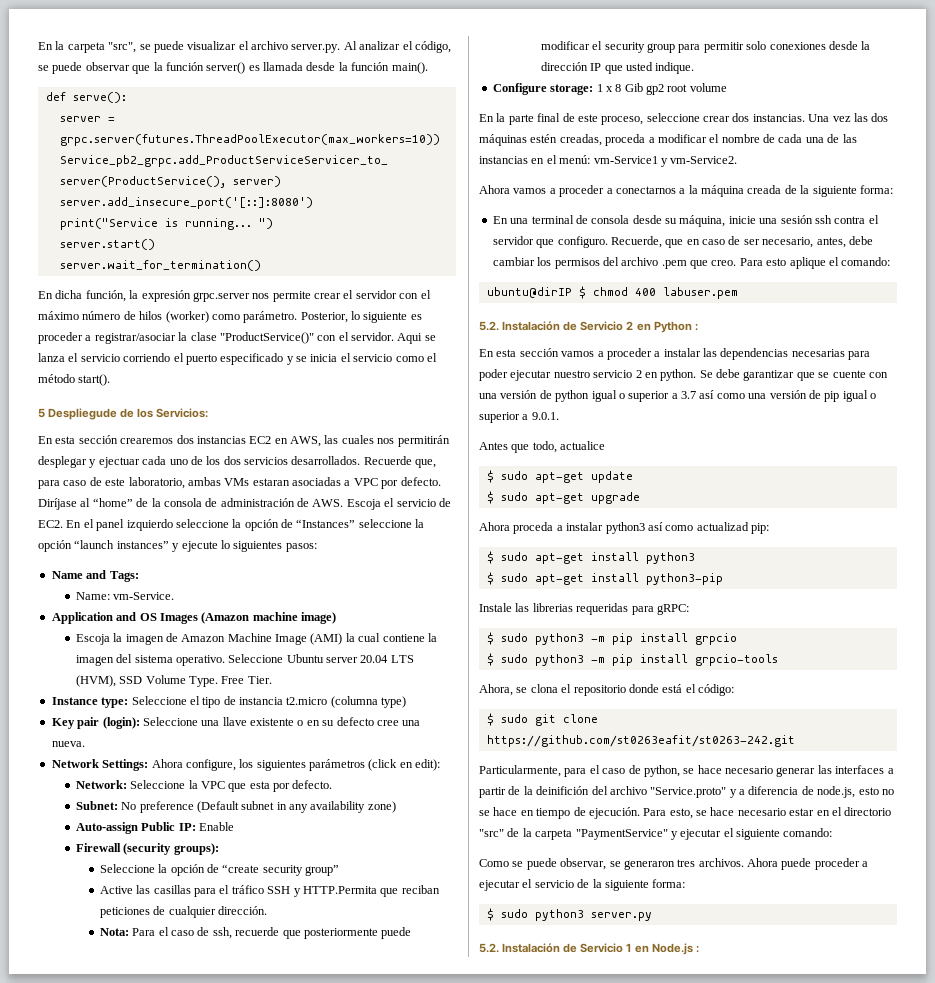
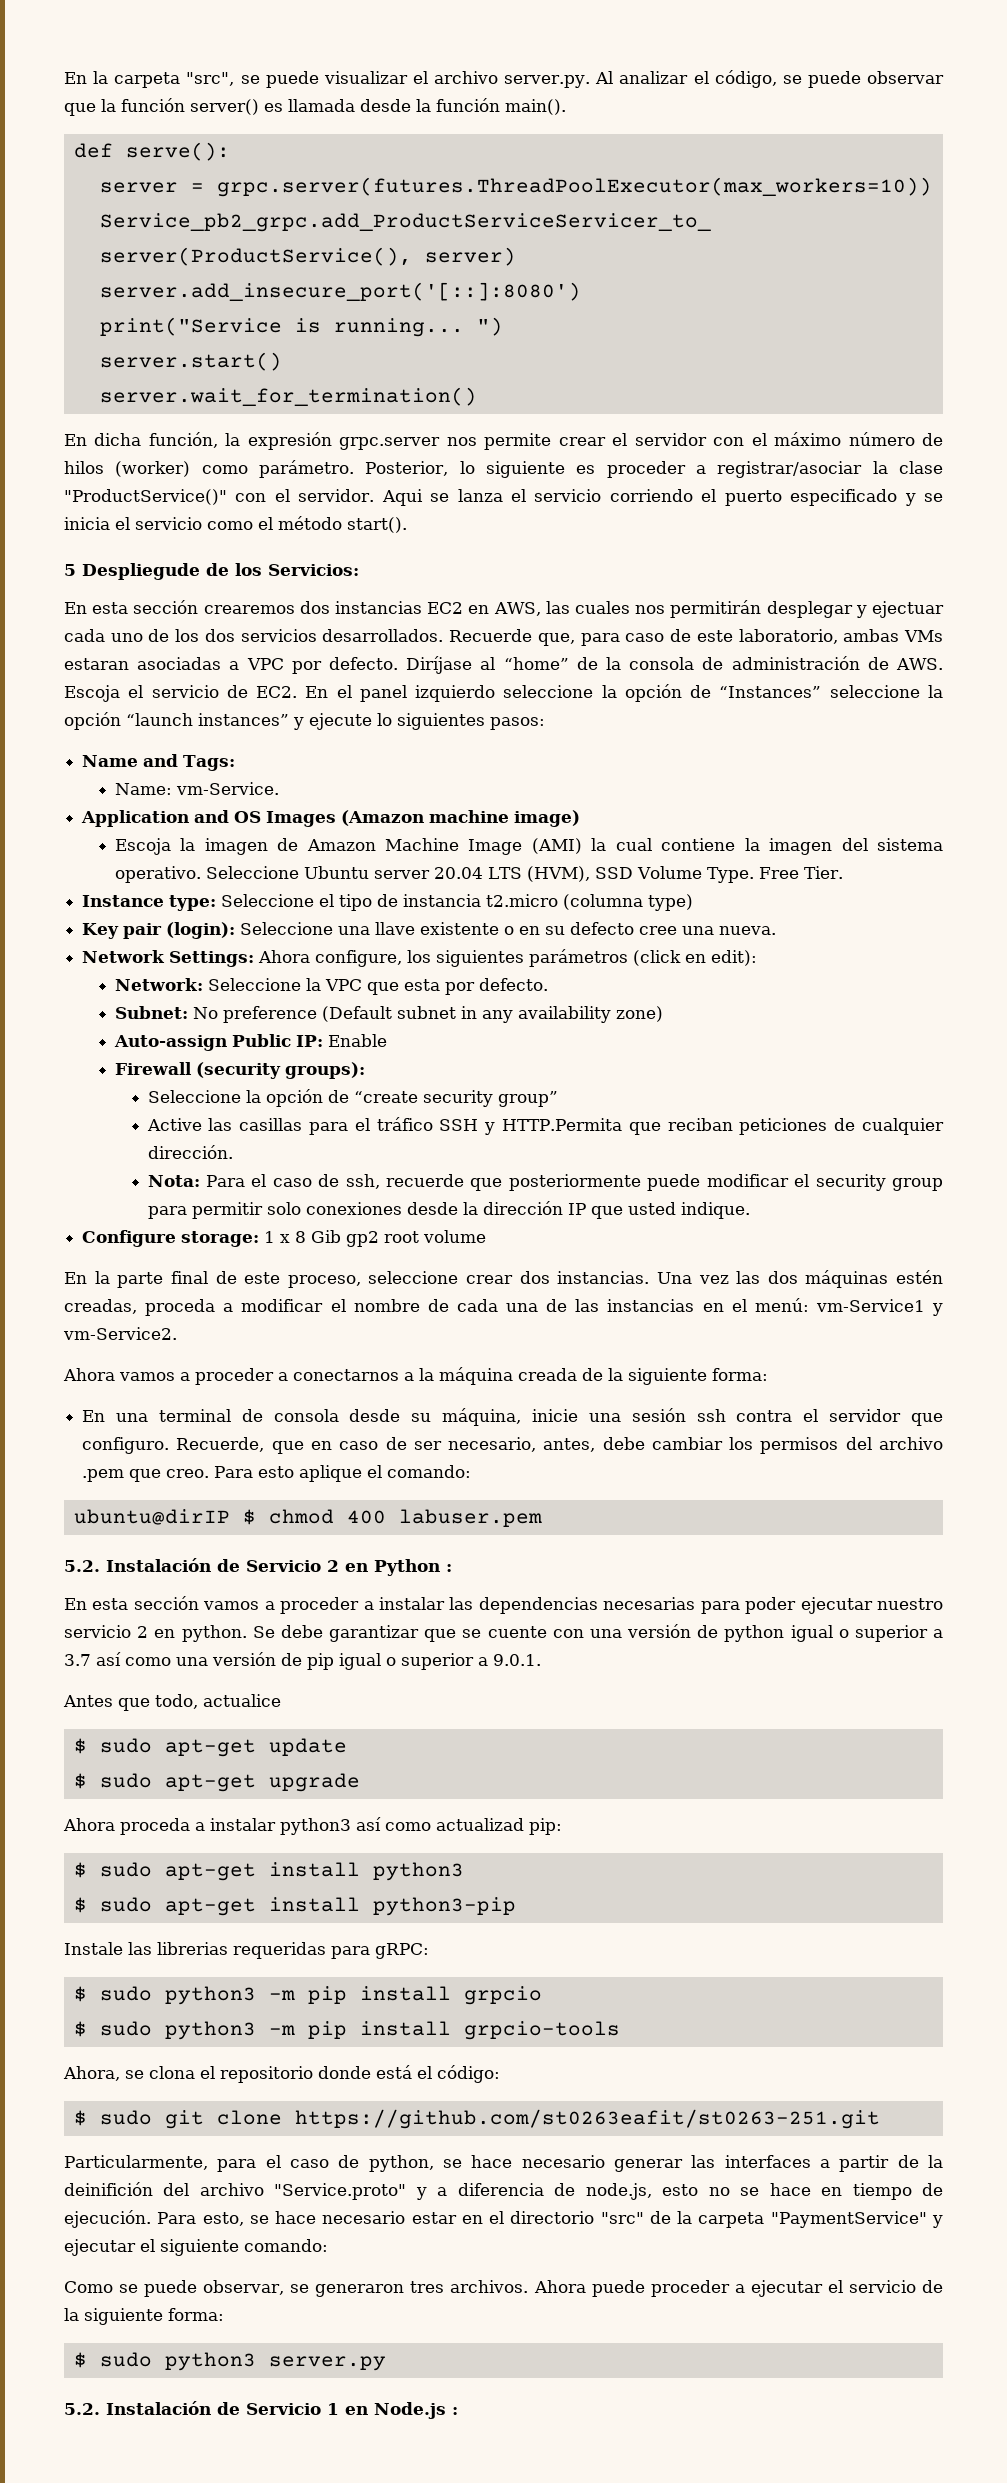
- $ sudo git clone https://github.com/st0263eafit/st0263-242.git
+ $ sudo git clone https://github.com/st0263eafit/st0263-251.git

